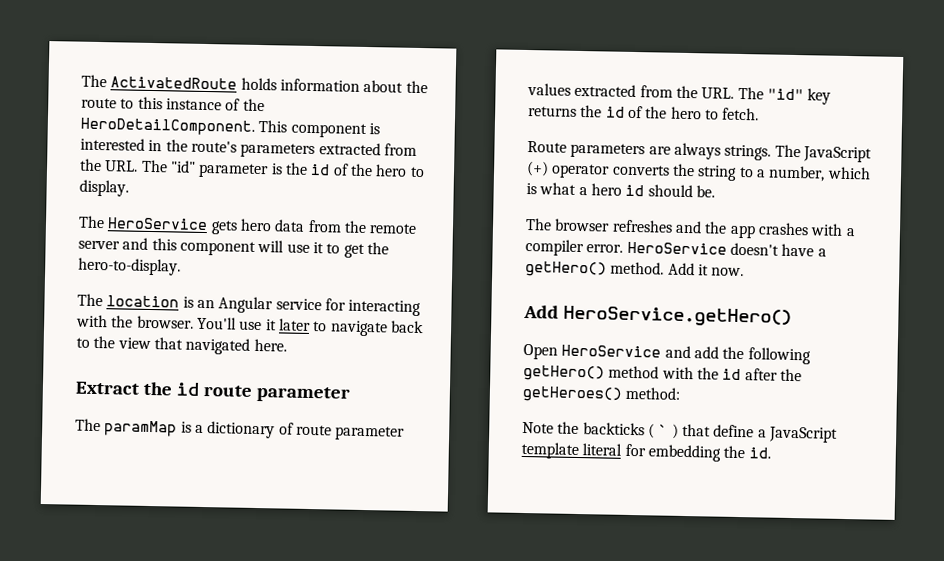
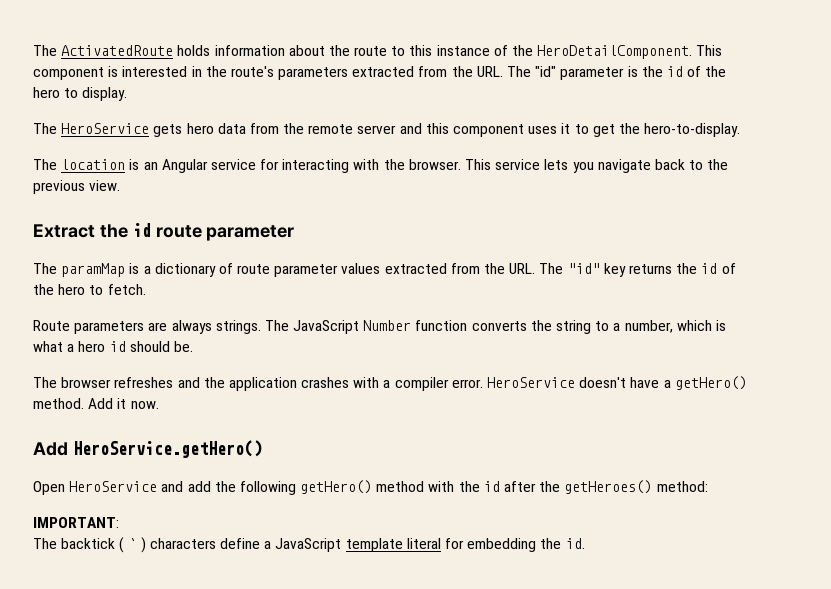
- The HeroService gets hero data from the remote server and this component will use it to get the hero-to-display.
+ The HeroService gets hero data from the remote server and this component uses it to get the hero-to-display.
- You'll use it later to navigate back to the view that navigated here.
+ This service lets you navigate back to the previous view.
- The JavaScript (+) operator converts the string to a number, which is what a hero id should be.
+ The JavaScript Number function converts the string to a number, which is what a hero id should be.
- The browser refreshes and the app crashes with a compiler error.
+ The browser refreshes and the application crashes with a compiler error.
- Note the backticks ( ` ) that define a JavaScript template literal for embedding the id.
+ IMPORTANT:
+ The backtick ( ` ) characters define a JavaScript template literal for embedding the id.

